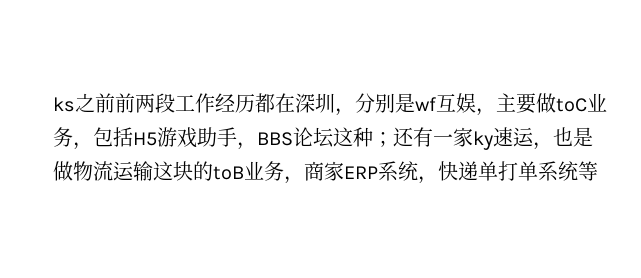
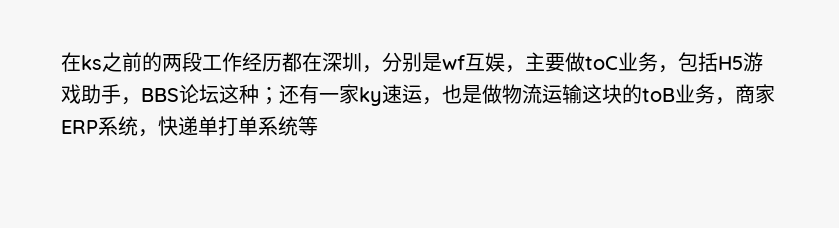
- ks之前前两段工作经历都在深圳，分别是wf互娱，主要做toC业务，包括H5游戏助手，BBS论坛这种；还有一家ky速运，也是做物流运输这块的toB业务，商家ERP系统，快递单打单系统等
+ 在ks之前的两段工作经历都在深圳，分别是wf互娱，主要做toC业务，包括H5游戏助手，BBS论坛这种；还有一家ky速运，也是做物流运输这块的toB业务，商家ERP系统，快递单打单系统等

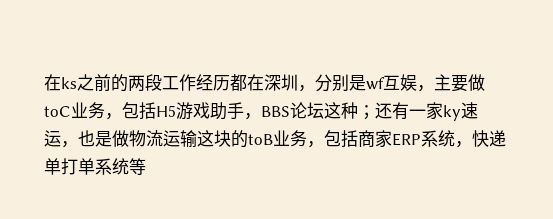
- 在ks之前的两段工作经历都在深圳，分别是wf互娱，主要做toC业务，包括H5游戏助手，BBS论坛这种；还有一家ky速运，也是做物流运输这块的toB业务，商家ERP系统，快递单打单系统等
+ 在ks之前的两段工作经历都在深圳，分别是wf互娱，主要做toC业务，包括H5游戏助手，BBS论坛这种；还有一家ky速运，也是做物流运输这块的toB业务，包括商家ERP系统，快递单打单系统等

